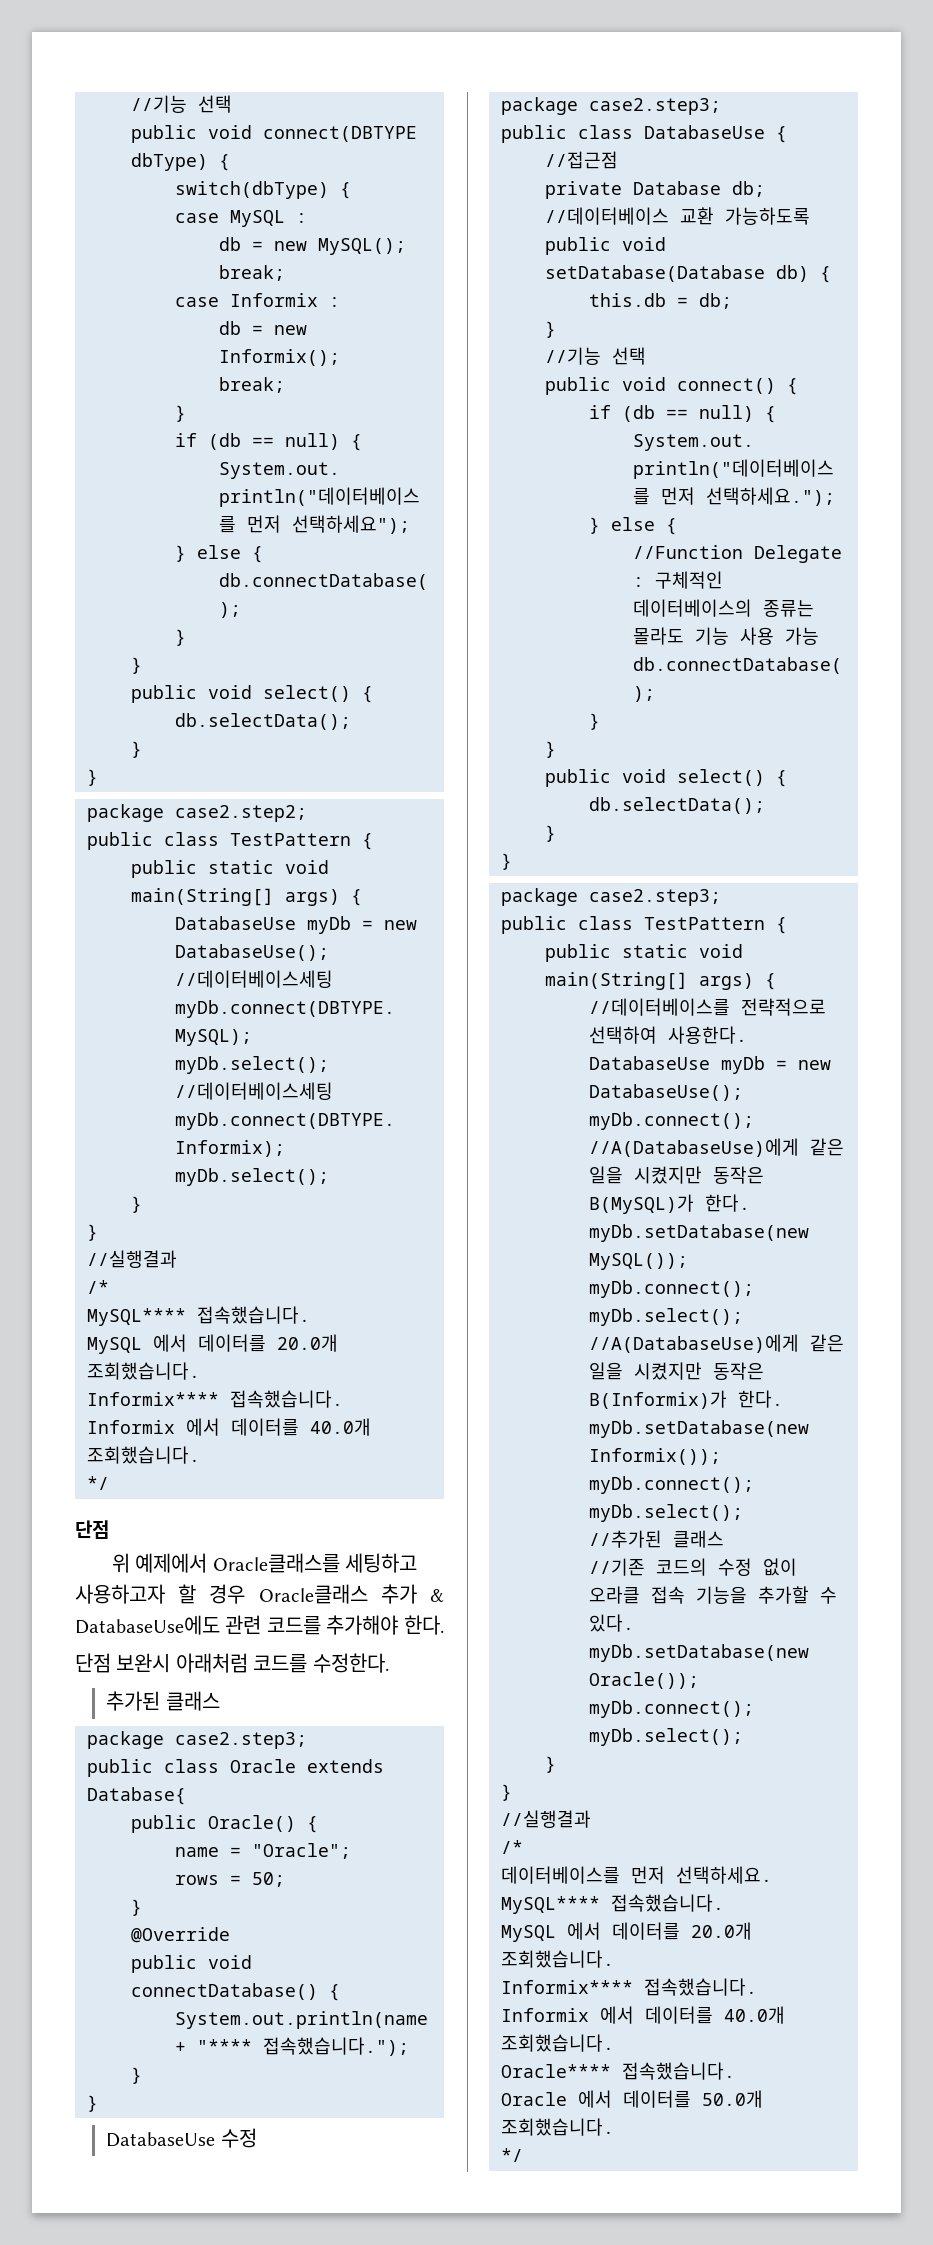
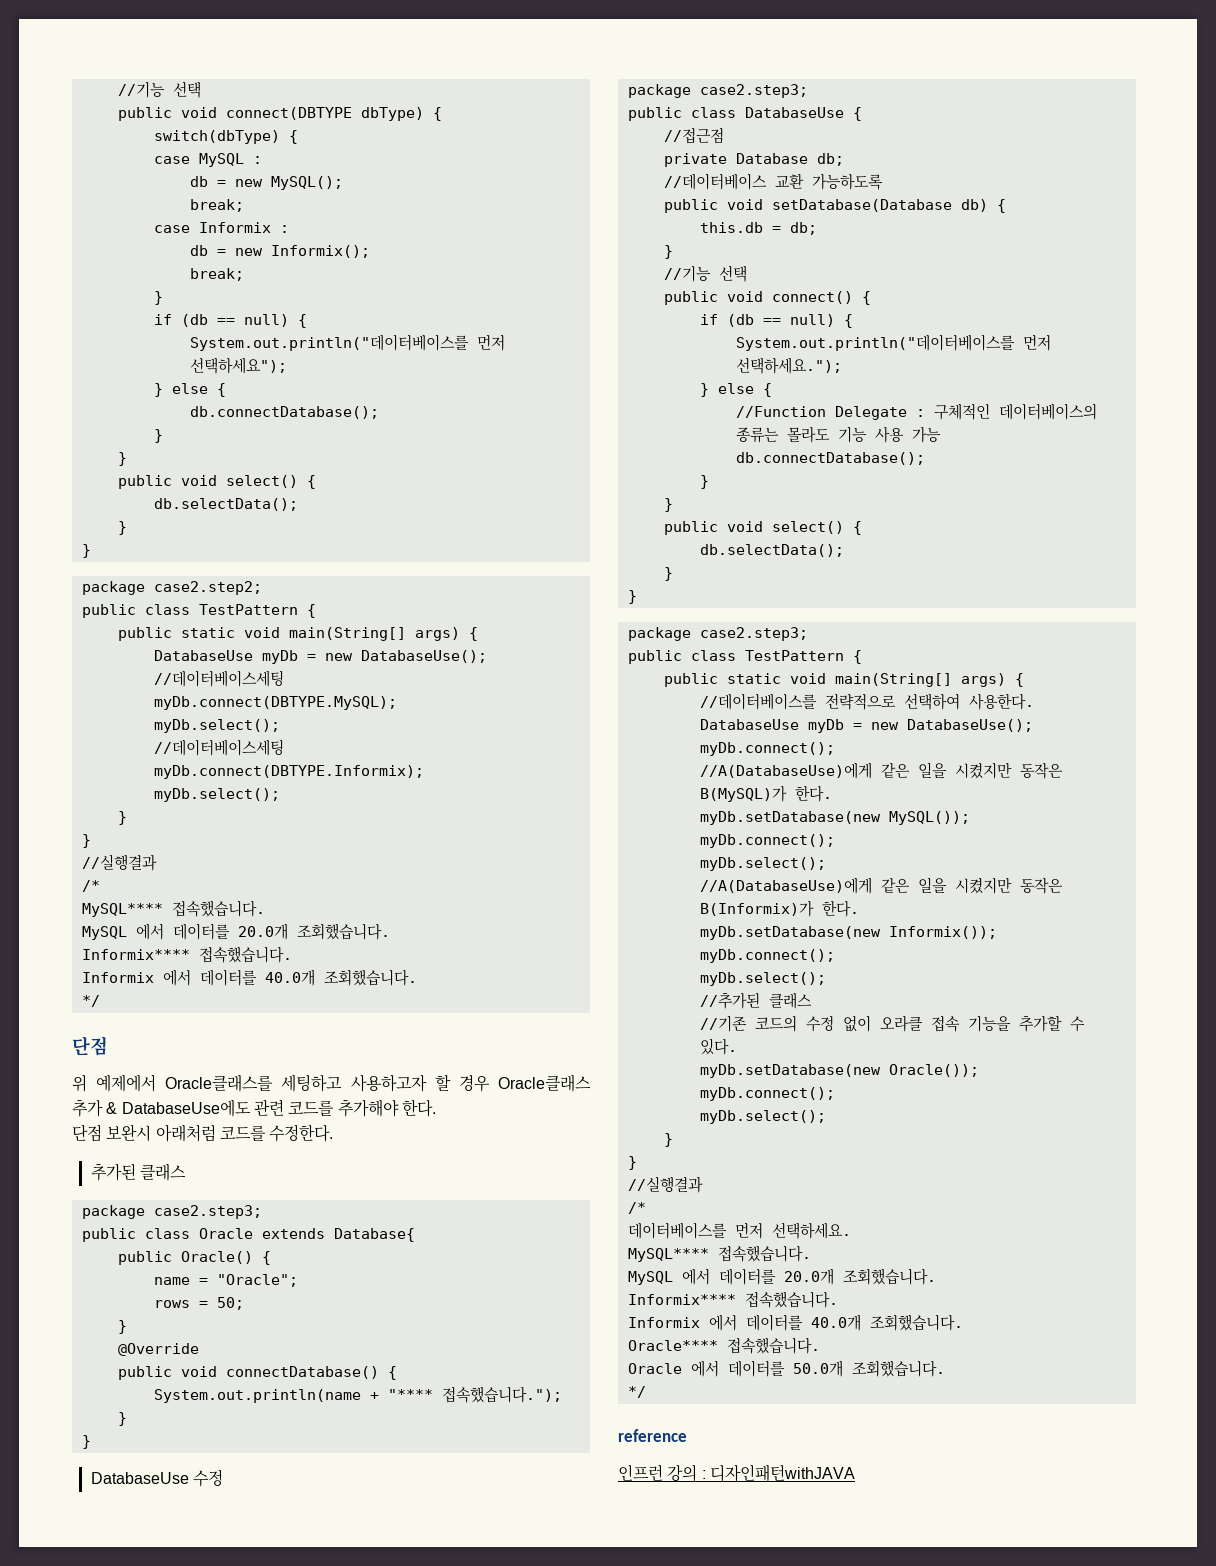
+ reference
+ 인프런 강의 : 디자인패턴withJAVA

